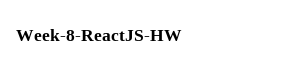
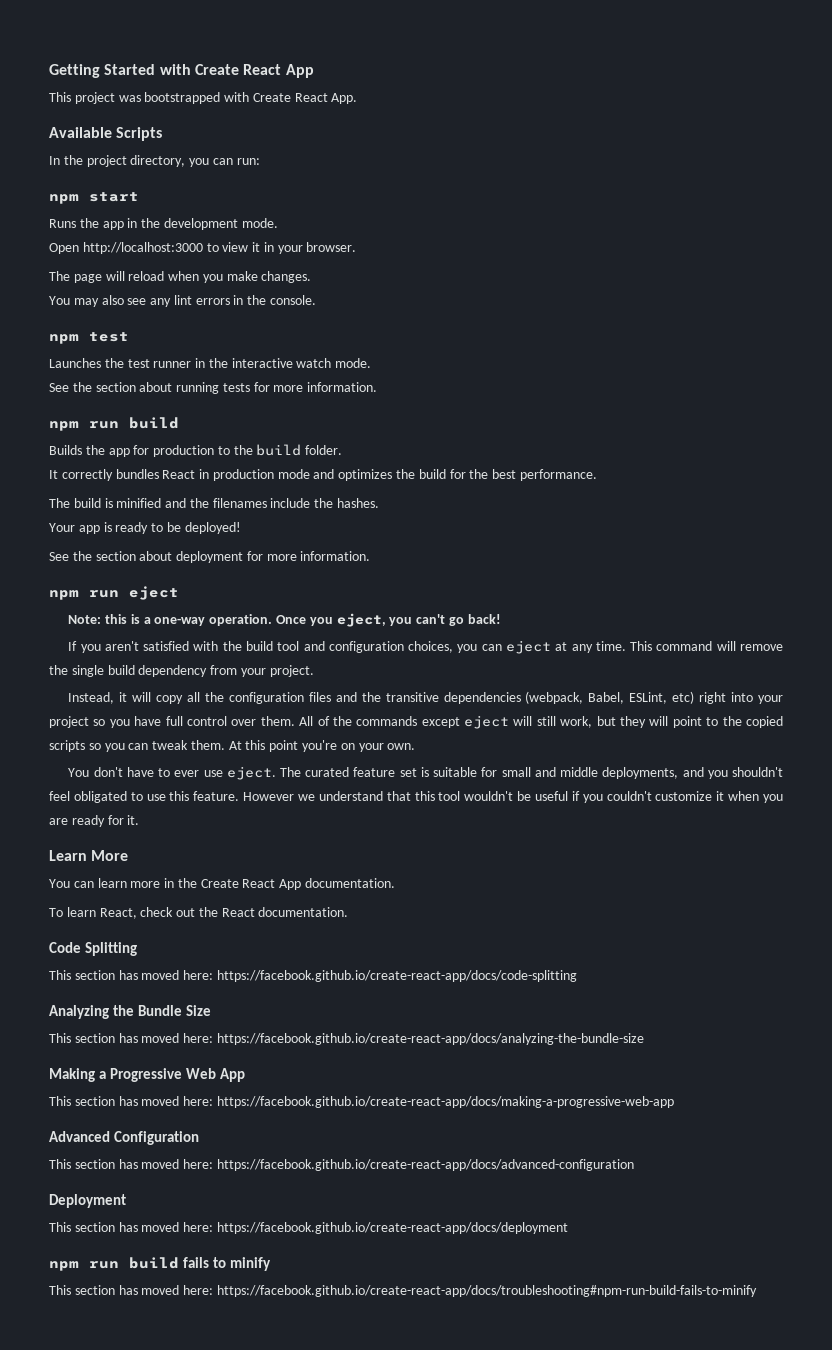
- Week-8-ReactJS-HW
+ Getting Started with Create React App
+ This project was bootstrapped with Create React App.
+ Available Scripts
+ In the project directory, you can run:
+ npm start
+ Runs the app in the development mode.
+ Open http://localhost:3000 to view it in your browser.
+ The page will reload when you make changes.
+ You may also see any lint errors in the console.
+ npm test
+ Launches the test runner in the interactive watch mode.
+ See the section about running tests for more information.
+ npm run build
+ Builds the app for production to the build folder.
+ It correctly bundles React in production mode and optimizes the build for the best performance.
+ The build is minified and the filenames include the hashes.
+ Your app is ready to be deployed!
+ See the section about deployment for more information.
+ npm run eject
+ Note: this is a one-way operation. Once you eject, you can't go back!
+ If you aren't satisfied with the build tool and configuration choices, you can eject at any time. This command will remove the single build dependency from your project.
+ Instead, it will copy all the configuration files and the transitive dependencies (webpack, Babel, ESLint, etc) right into your project so you have full control over them. All of the commands except eject will still work, but they will point to the copied scripts so you can tweak them. At this point you're on your own.
+ You don't have to ever use eject. The curated feature set is suitable for small and middle deployments, and you shouldn't feel obligated to use this feature. However we understand that this tool wouldn't be useful if you couldn't customize it when you are ready for it.
+ Learn More
+ You can learn more in the Create React App documentation.
+ To learn React, check out the React documentation.
+ Code Splitting
+ This section has moved here: https://facebook.github.io/create-react-app/docs/code-splitting
+ Analyzing the Bundle Size
+ This section has moved here: https://facebook.github.io/create-react-app/docs/analyzing-the-bundle-size
+ Making a Progressive Web App
+ This section has moved here: https://facebook.github.io/create-react-app/docs/making-a-progressive-web-app
+ Advanced Configuration
+ This section has moved here: https://facebook.github.io/create-react-app/docs/advanced-configuration
+ Deployment
+ This section has moved here: https://facebook.github.io/create-react-app/docs/deployment
+ npm run build fails to minify
+ This section has moved here: https://facebook.github.io/create-react-app/docs/troubleshooting#npm-run-build-fails-to-minify

